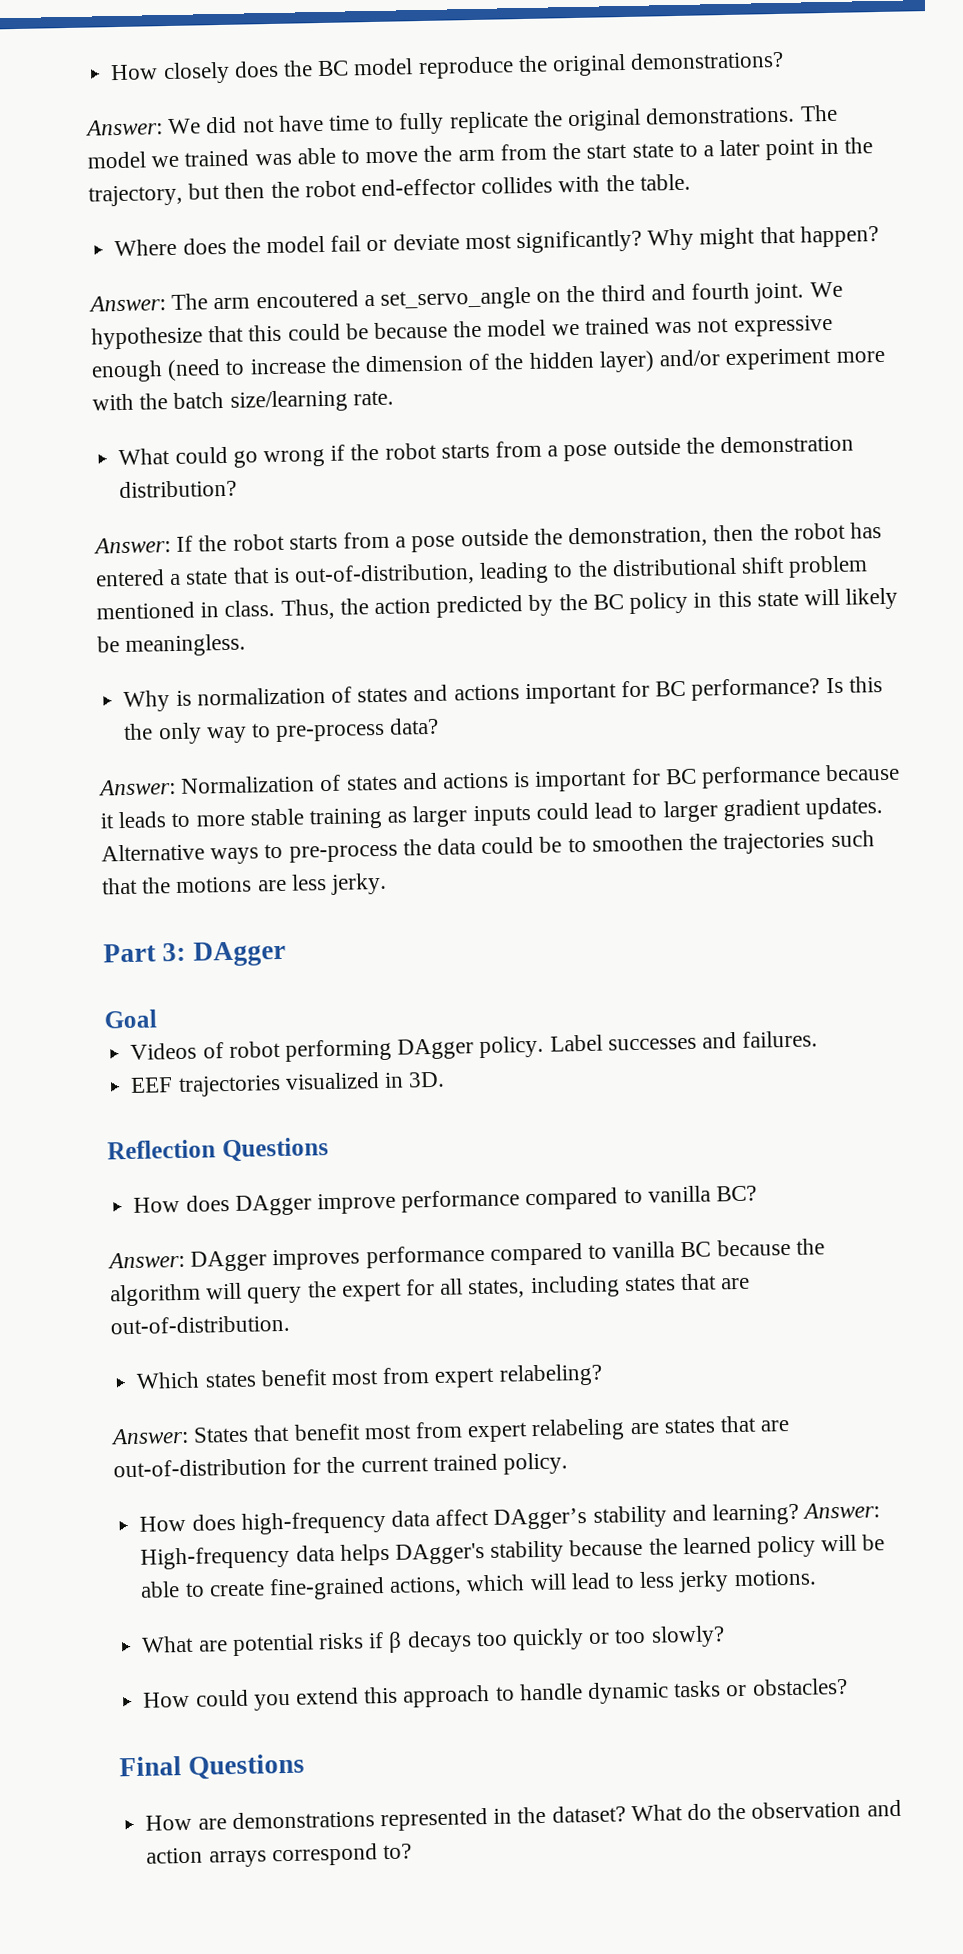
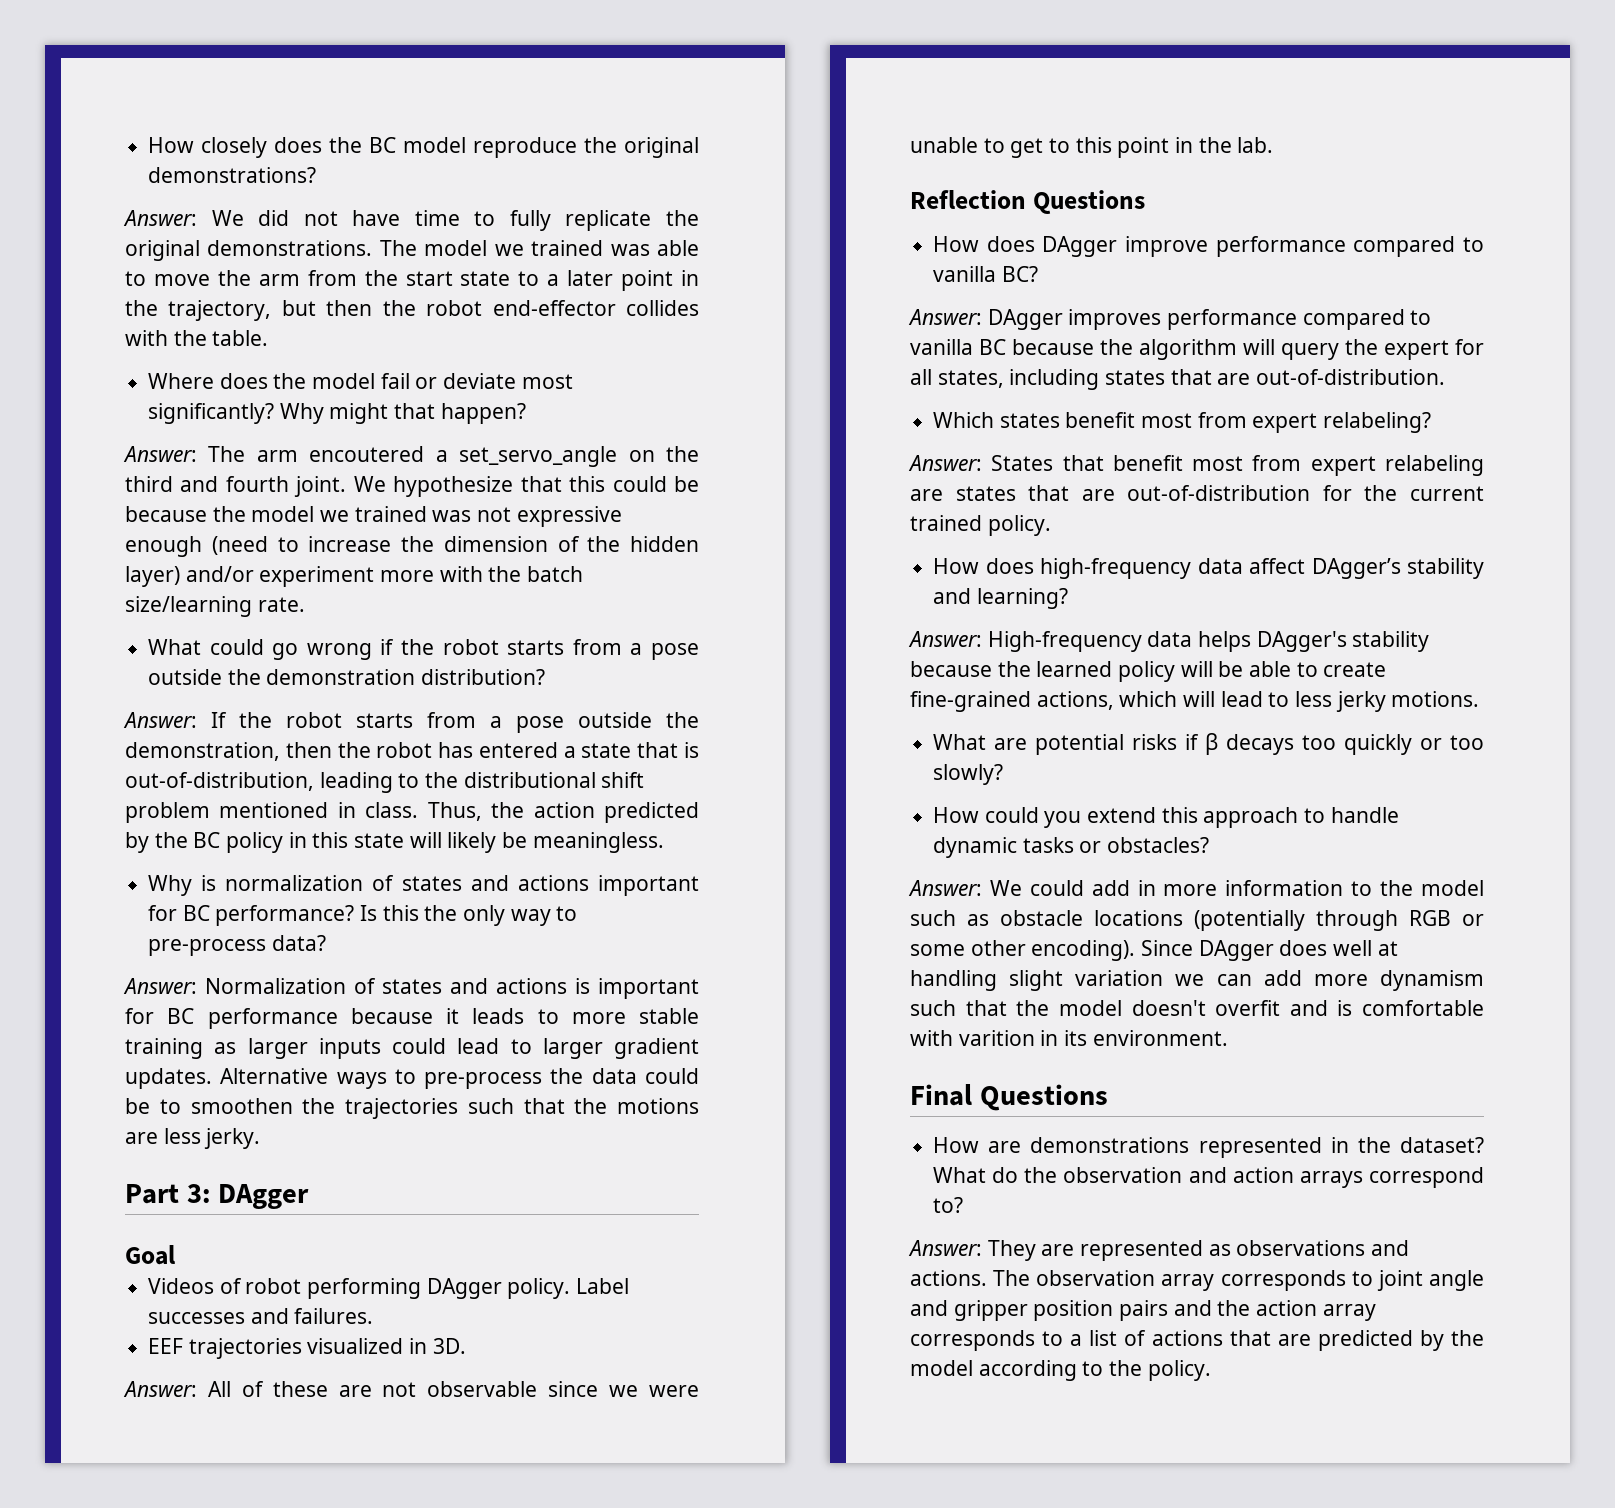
+ Answer: All of these are not observable since we were unable to get to this point in the lab.
- How does high-frequency data affect DAgger’s stability and learning? Answer: High-frequency data helps DAgger's stability because the learned policy will be able to create fine-grained actions, which will lead to less jerky motions.
+ How does high-frequency data affect DAgger’s stability and learning?
+ Answer: High-frequency data helps DAgger's stability because the learned policy will be able to create fine-grained actions, which will lead to less jerky motions.
+ Answer: We could add in more information to the model such as obstacle locations (potentially through RGB or some other encoding). Since DAgger does well at handling slight variation we can add more dynamism such that the model doesn't overfit and is comfortable with varition in its environment.
+ Answer: They are represented as observations and actions. The observation array corresponds to joint angle and gripper position pairs and the action array corresponds to a list of actions that are predicted by the model according to the policy.

